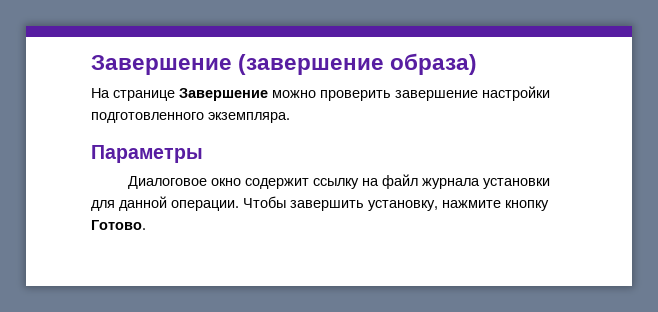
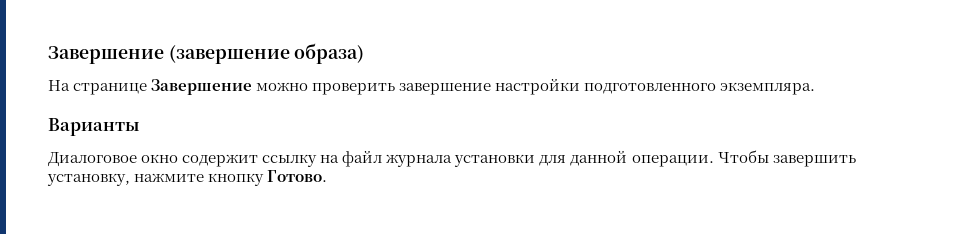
- Параметры
+ Варианты

